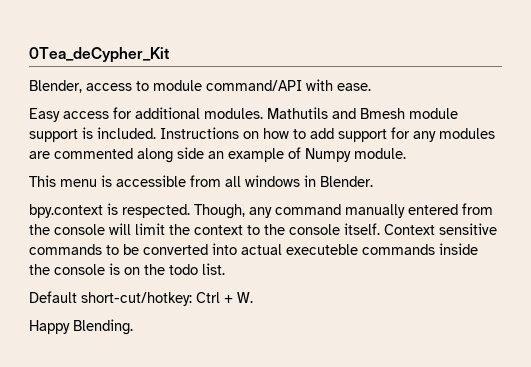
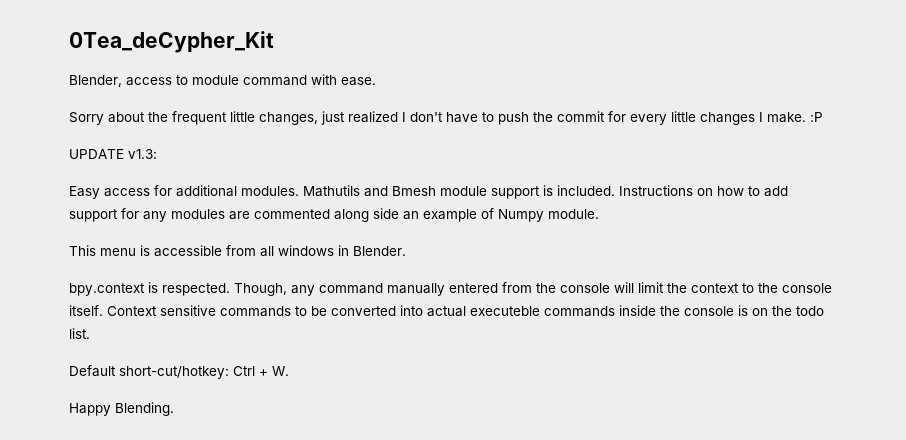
- Blender, access to module command/API with ease.
+ Blender, access to module command with ease.
+ Sorry about the frequent little changes, just realized I don't have to push the commit for every little changes I make. :P
+ UPDATE v1.3:

